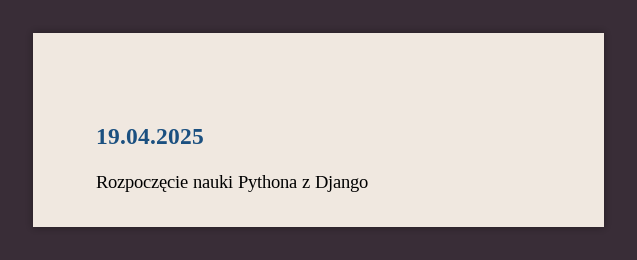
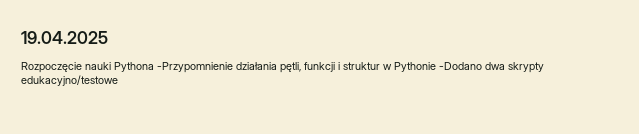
- Rozpoczęcie nauki Pythona z Django
+ Rozpoczęcie nauki Pythona -Przypomnienie działania pętli, funkcji i struktur w Pythonie -Dodano dwa skrypty edukacyjno/testowe

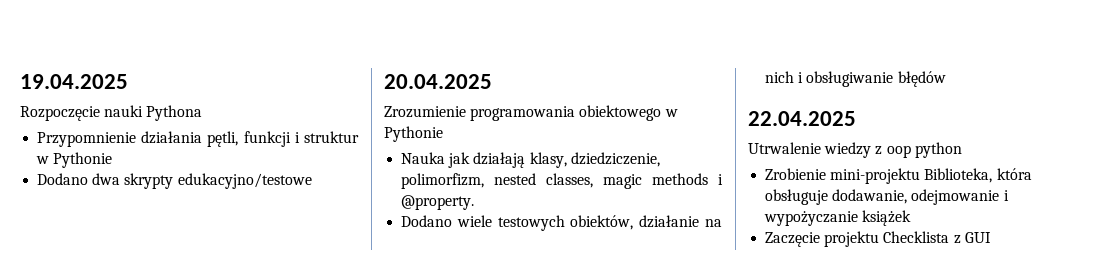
- Rozpoczęcie nauki Pythona -Przypomnienie działania pętli, funkcji i struktur w Pythonie -Dodano dwa skrypty edukacyjno/testowe
+ Rozpoczęcie nauki Pythona
+ Przypomnienie działania pętli, funkcji i struktur w Pythonie
+ Dodano dwa skrypty edukacyjno/testowe
+ 20.04.2025
+ Zrozumienie programowania obiektowego w Pythonie
+ Nauka jak działają klasy, dziedziczenie, polimorfizm, nested classes, magic methods i @property.
+ Dodano wiele testowych obiektów, działanie na nich i obsługiwanie błędów
+ 22.04.2025
+ Utrwalenie wiedzy z oop python
+ Zrobienie mini-projektu Biblioteka, która obsługuje dodawanie, odejmowanie i wypożyczanie książek
+ Zaczęcie projektu Checklista z GUI

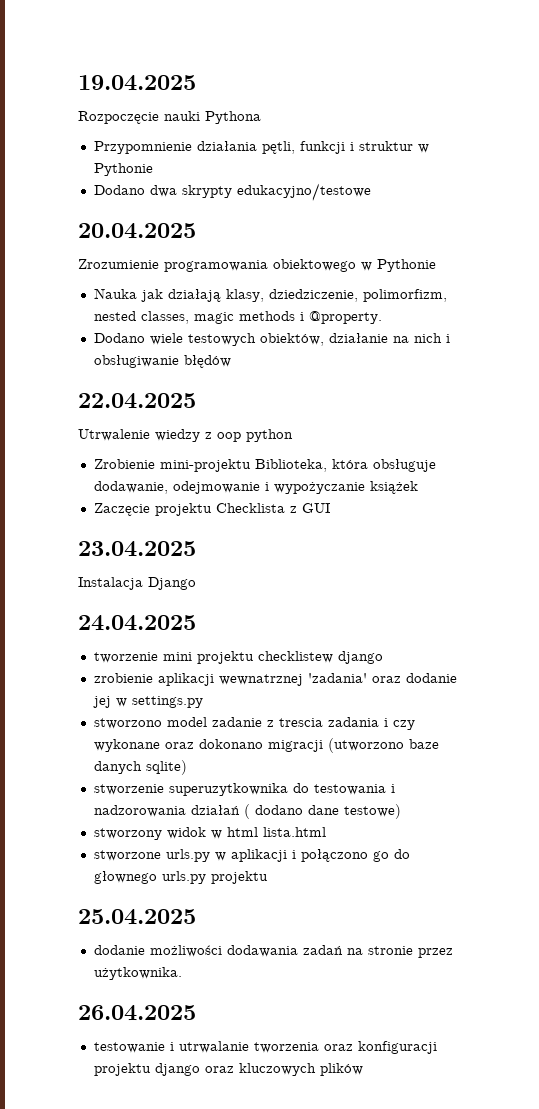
+ 23.04.2025
+ Instalacja Django
+ 24.04.2025
+ tworzenie mini projektu checklistew django
+ zrobienie aplikacji wewnatrznej 'zadania' oraz dodanie jej w settings.py
+ stworzono model zadanie z trescia zadania i czy wykonane oraz dokonano migracji (utworzono baze danych sqlite)
+ stworzenie superuzytkownika do testowania i nadzorowania działań ( dodano dane testowe)
+ stworzony widok w html lista.html
+ stworzone urls.py w aplikacji i połączono go do głownego urls.py projektu
+ 25.04.2025
+ dodanie możliwości dodawania zadań na stronie przez użytkownika.
+ 26.04.2025
+ testowanie i utrwalanie tworzenia oraz konfiguracji projektu django oraz kluczowych plików

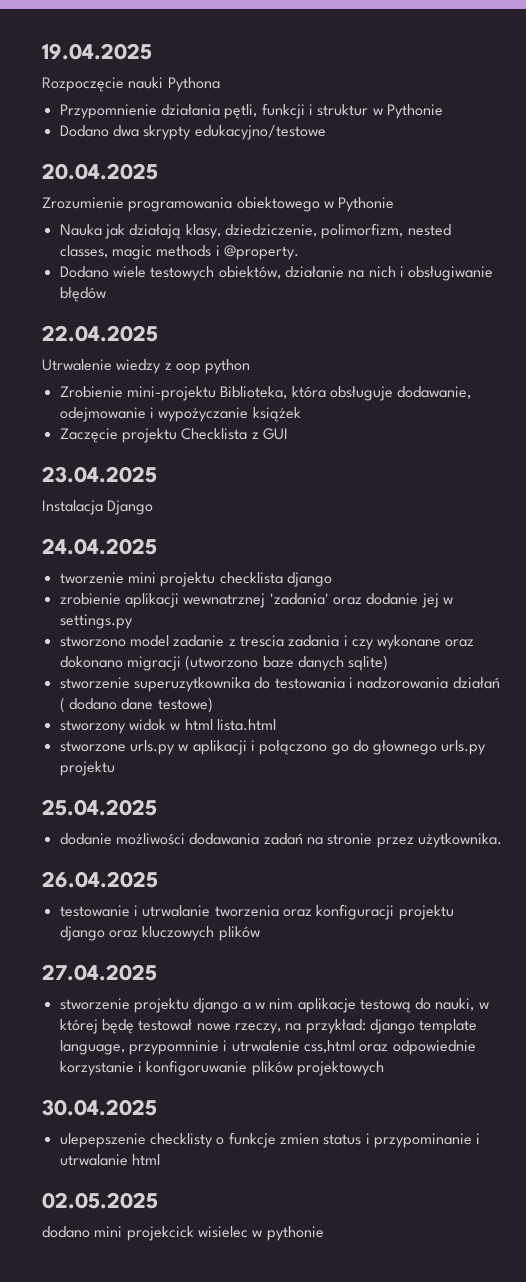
- tworzenie mini projektu checklistew django
+ tworzenie mini projektu checklista django
+ 27.04.2025
+ stworzenie projektu django a w nim aplikacje testową do nauki, w której będę testował nowe rzeczy, na przykład: django template language, przypomninie i utrwalenie css,html oraz odpowiednie korzystanie i konfigoruwanie plików projektowych
+ 30.04.2025
+ ulepepszenie checklisty o funkcje zmien status i przypominanie i utrwalanie html
+ 02.05.2025
+ dodano mini projekcick wisielec w pythonie

